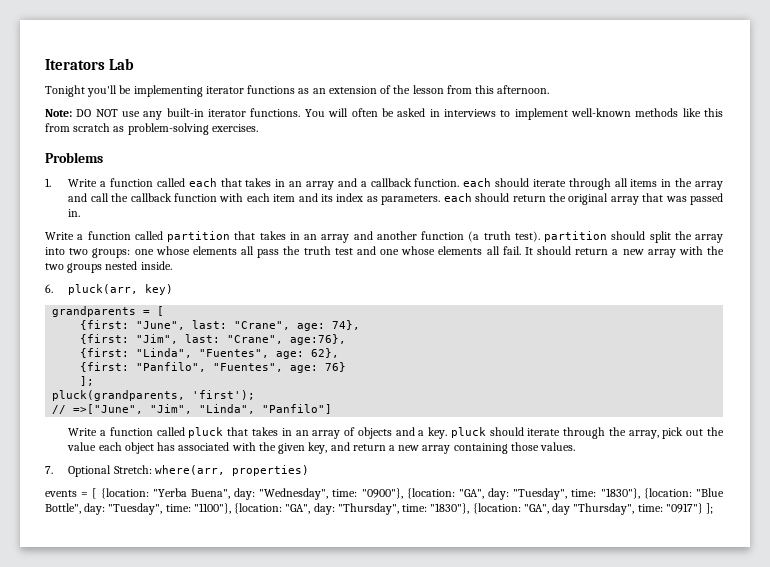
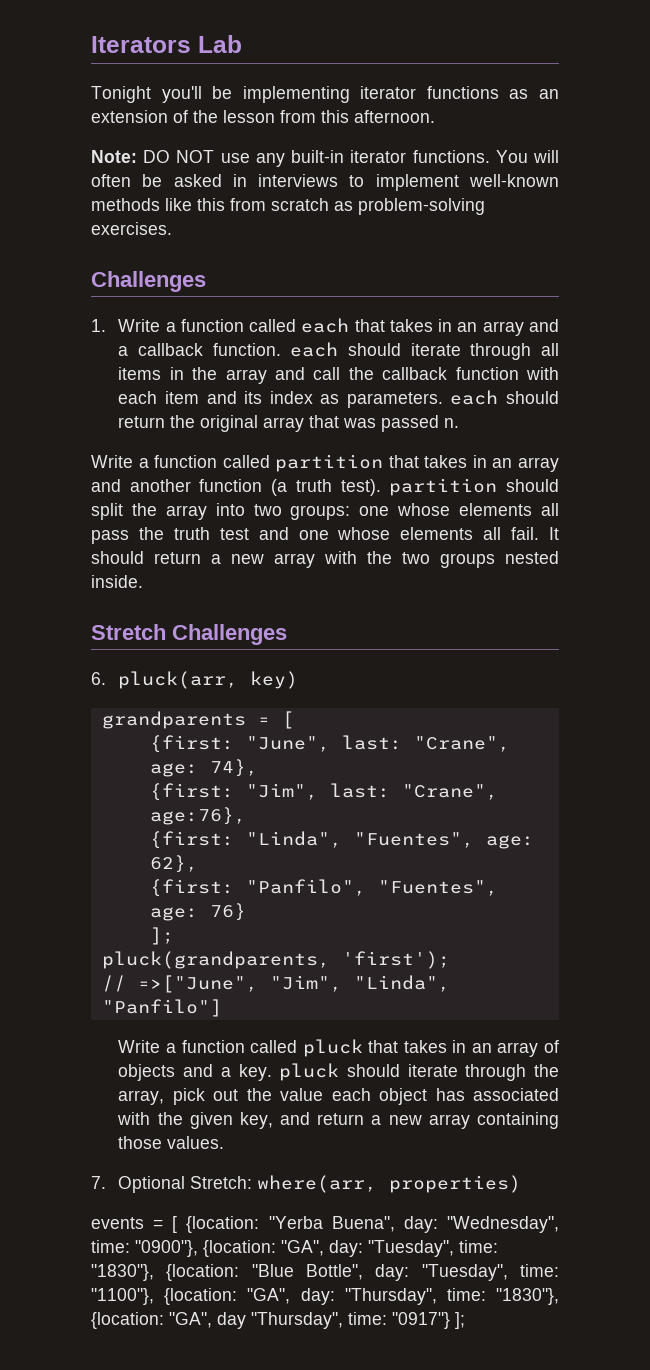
  You will often be asked in interviews to implement well-known methods like this from scratch as problem-solving exercises.
- Problems
+ Challenges
- 1. Write a function called each that takes in an array and a callback function. each should iterate through all items in the array and call the callback function with each item and its index as parameters. each should return the original array that was passed in.
+ 1. Write a function called each that takes in an array and a callback function. each should iterate through all items in the array and call the callback function with each item and its index as parameters. each should return the original array that was passed n.
+ Stretch Challenges

